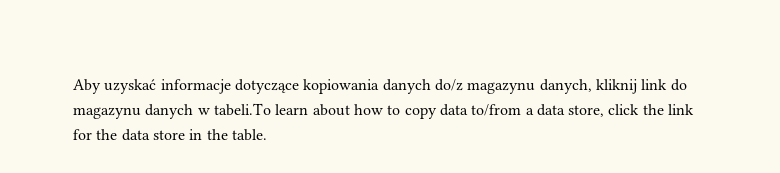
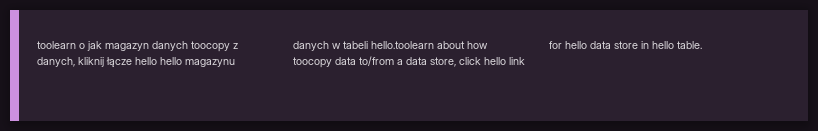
- Aby uzyskać informacje dotyczące kopiowania danych do/z magazynu danych, kliknij link do magazynu danych w tabeli.To learn about how to copy data to/from a data store, click the link for the data store in the table.
+ toolearn o jak magazyn danych toocopy z danych, kliknij łącze hello hello magazynu danych w tabeli hello.toolearn about how toocopy data to/from a data store, click hello link for hello data store in hello table.

